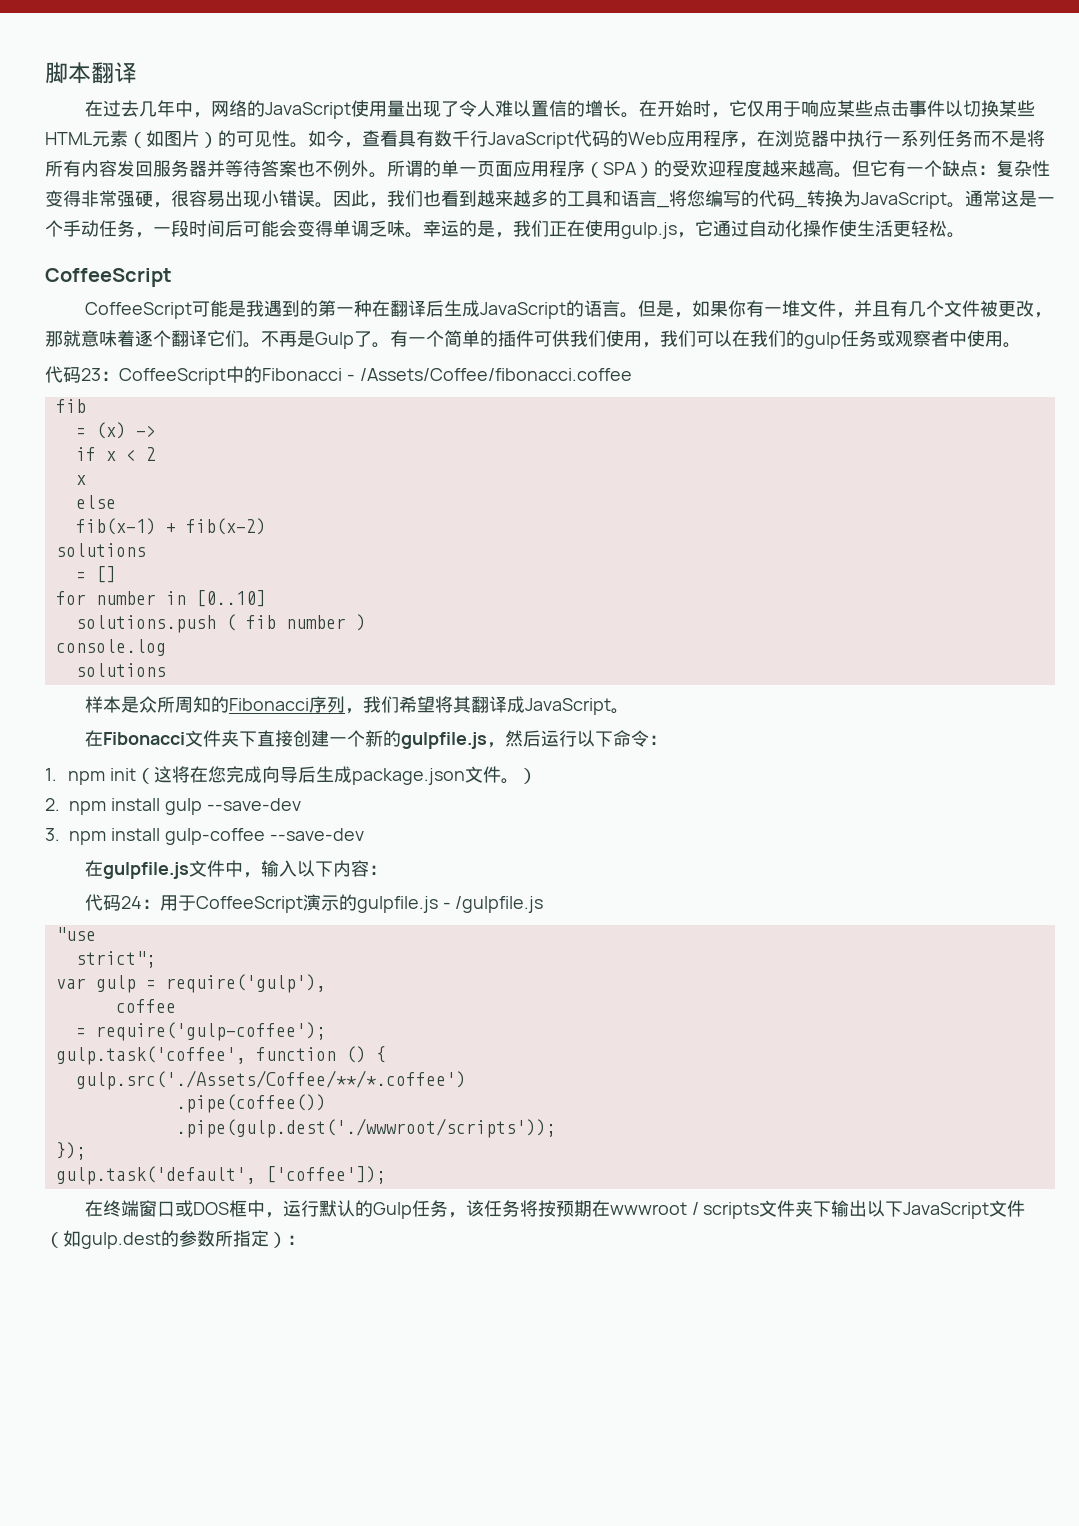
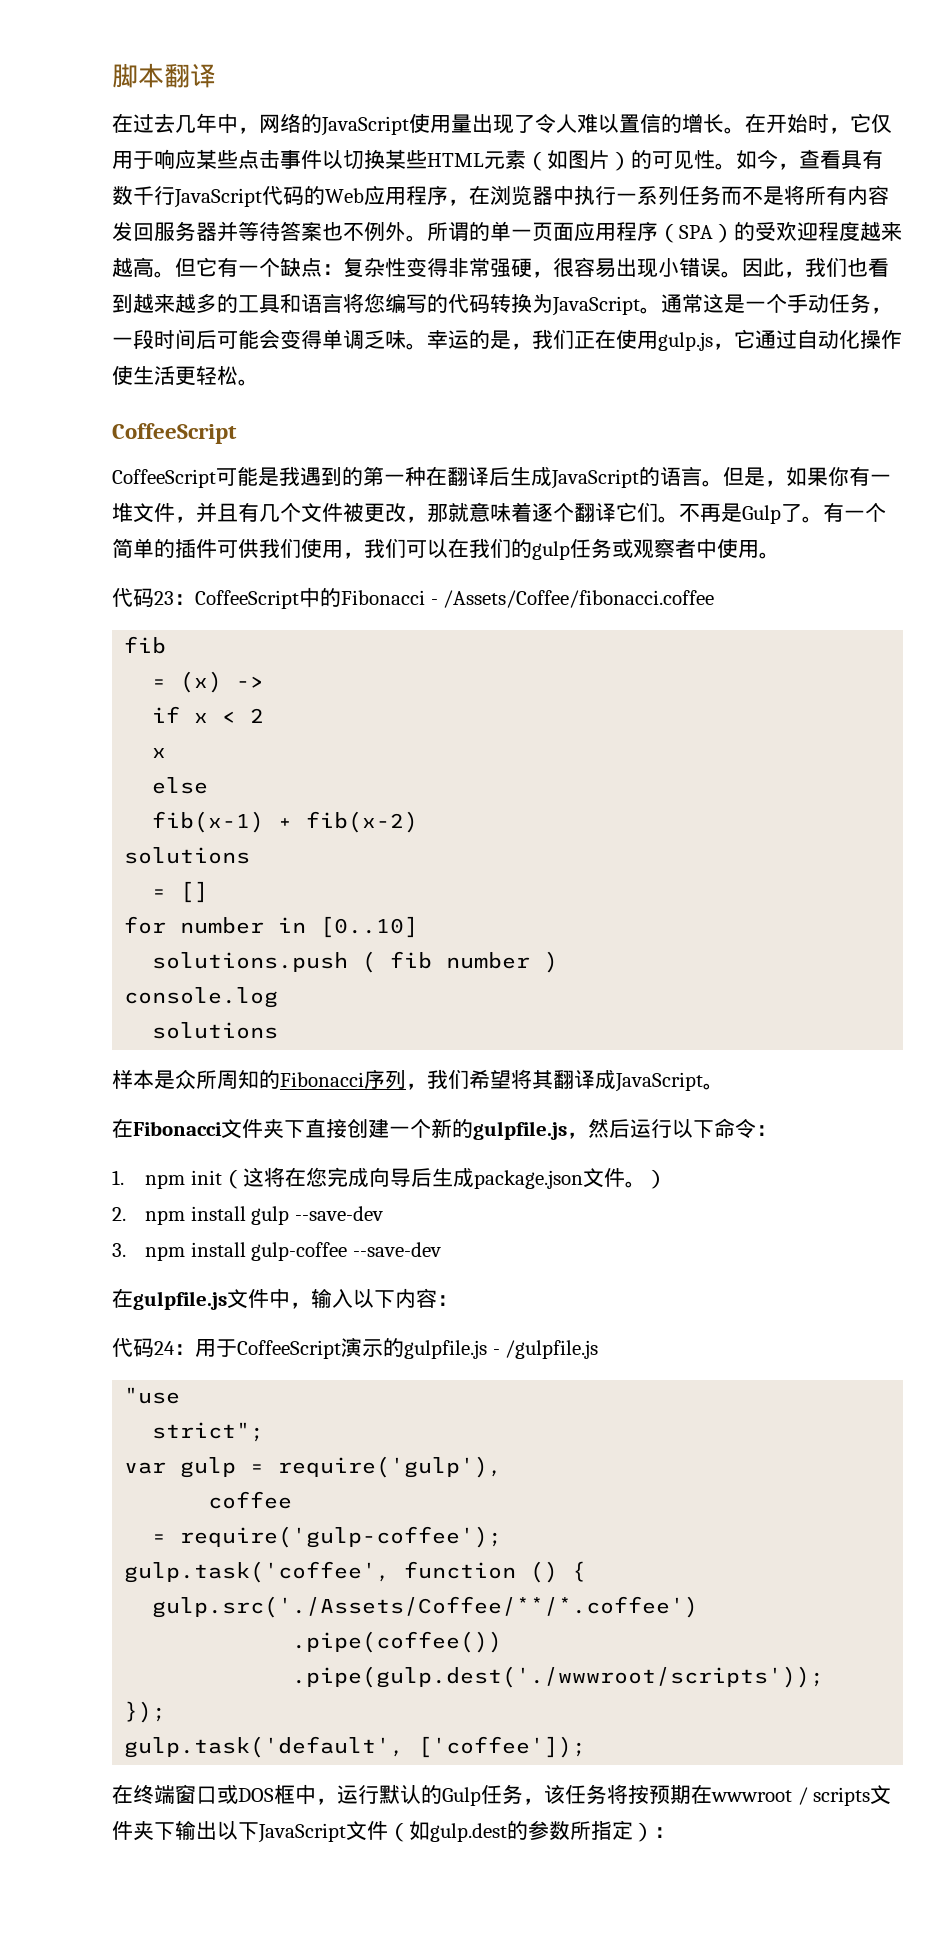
- 因此，我们也看到越来越多的工具和语言_将您编写的代码_转换为JavaScript。
+ 因此，我们也看到越来越多的工具和语言将您编写的代码转换为JavaScript。

